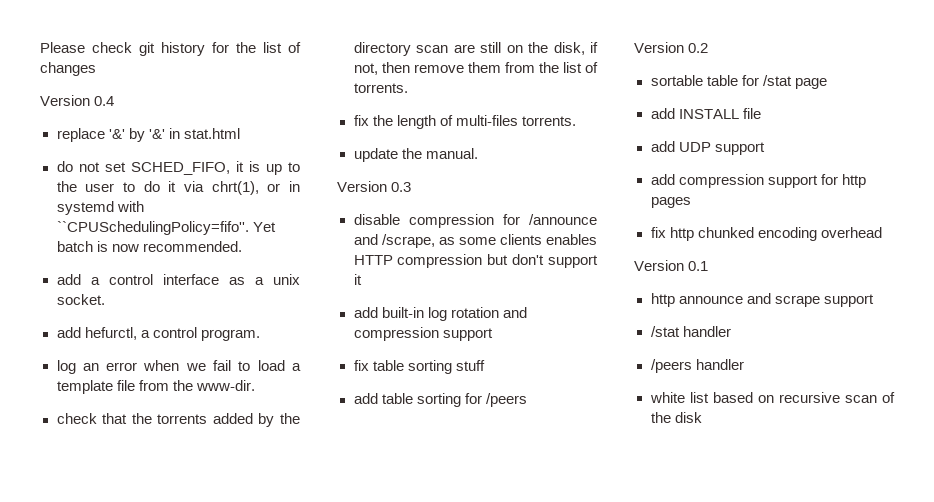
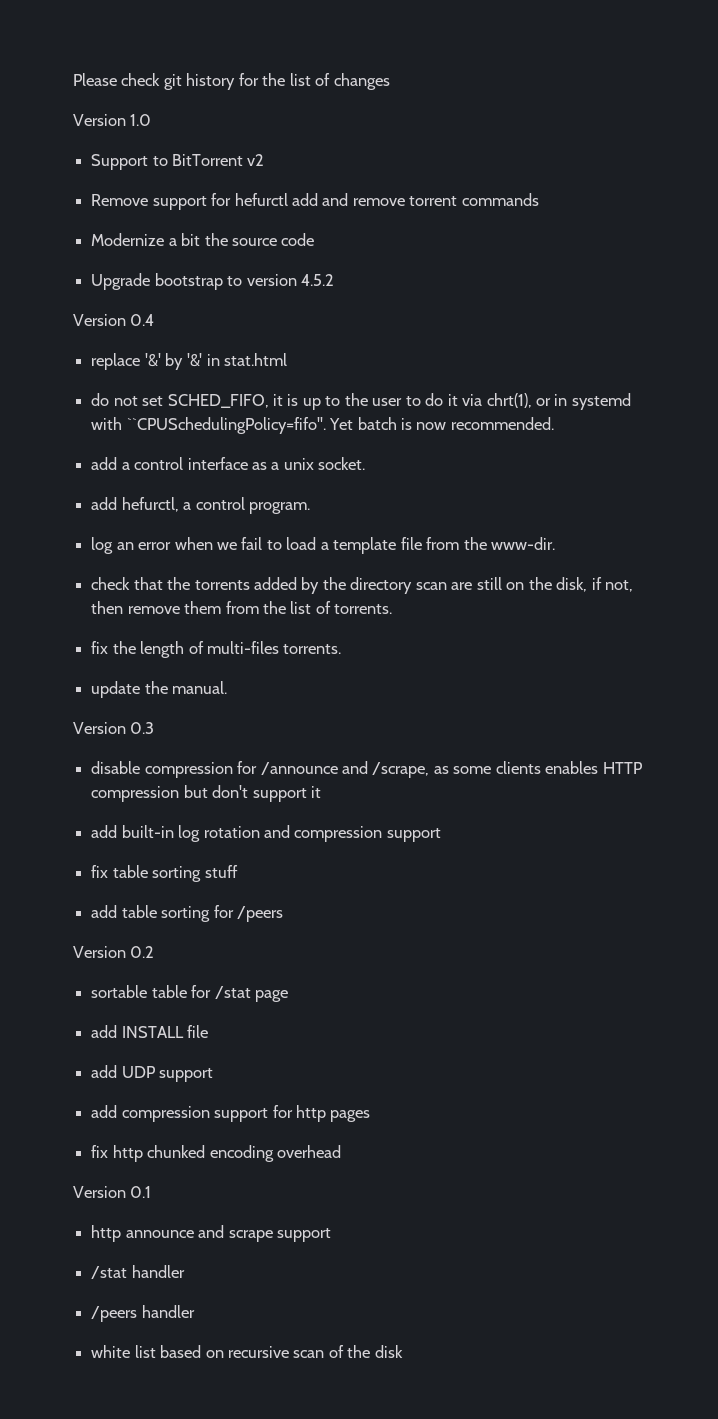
+ Version 1.0
+ Support to BitTorrent v2
+ Remove support for hefurctl add and remove torrent commands
+ Modernize a bit the source code
+ Upgrade bootstrap to version 4.5.2

